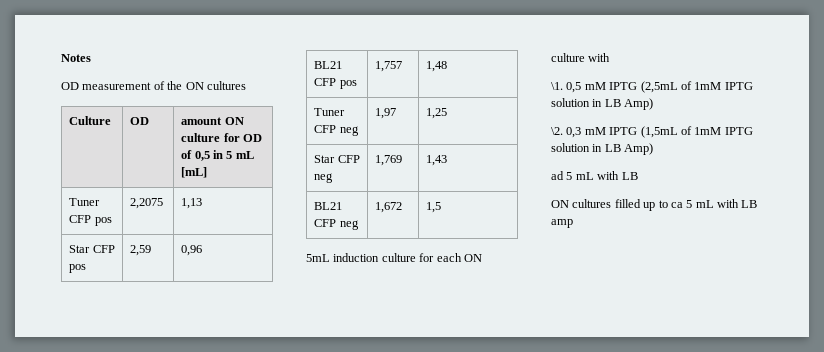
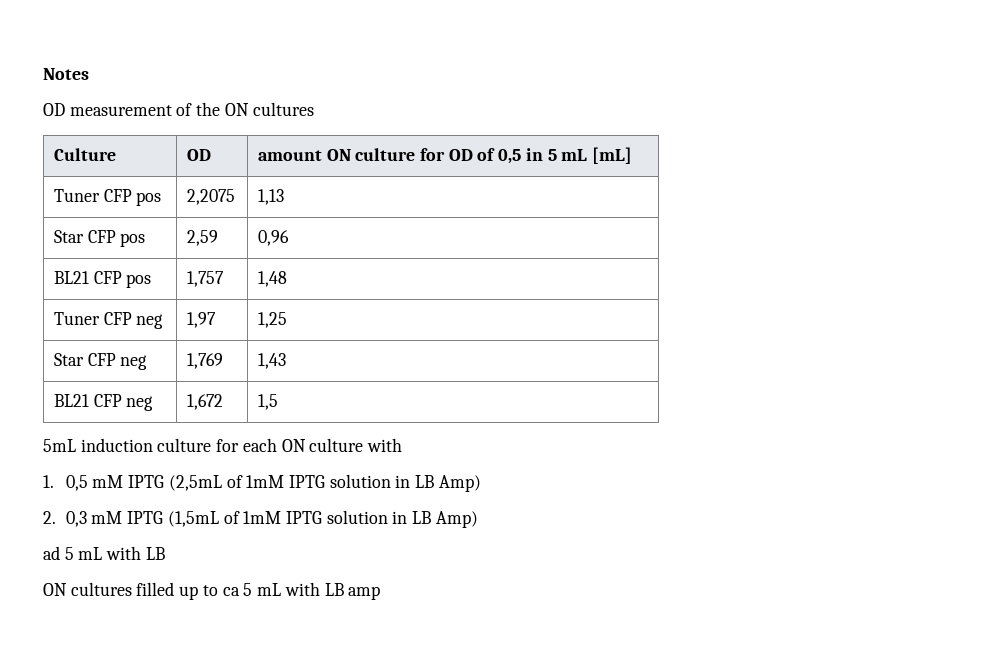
- \1. 0,5 mM IPTG (2,5mL of 1mM IPTG solution in LB Amp)
+ 1. 0,5 mM IPTG (2,5mL of 1mM IPTG solution in LB Amp)
- \2. 0,3 mM IPTG (1,5mL of 1mM IPTG solution in LB Amp)
+ 2. 0,3 mM IPTG (1,5mL of 1mM IPTG solution in LB Amp)

